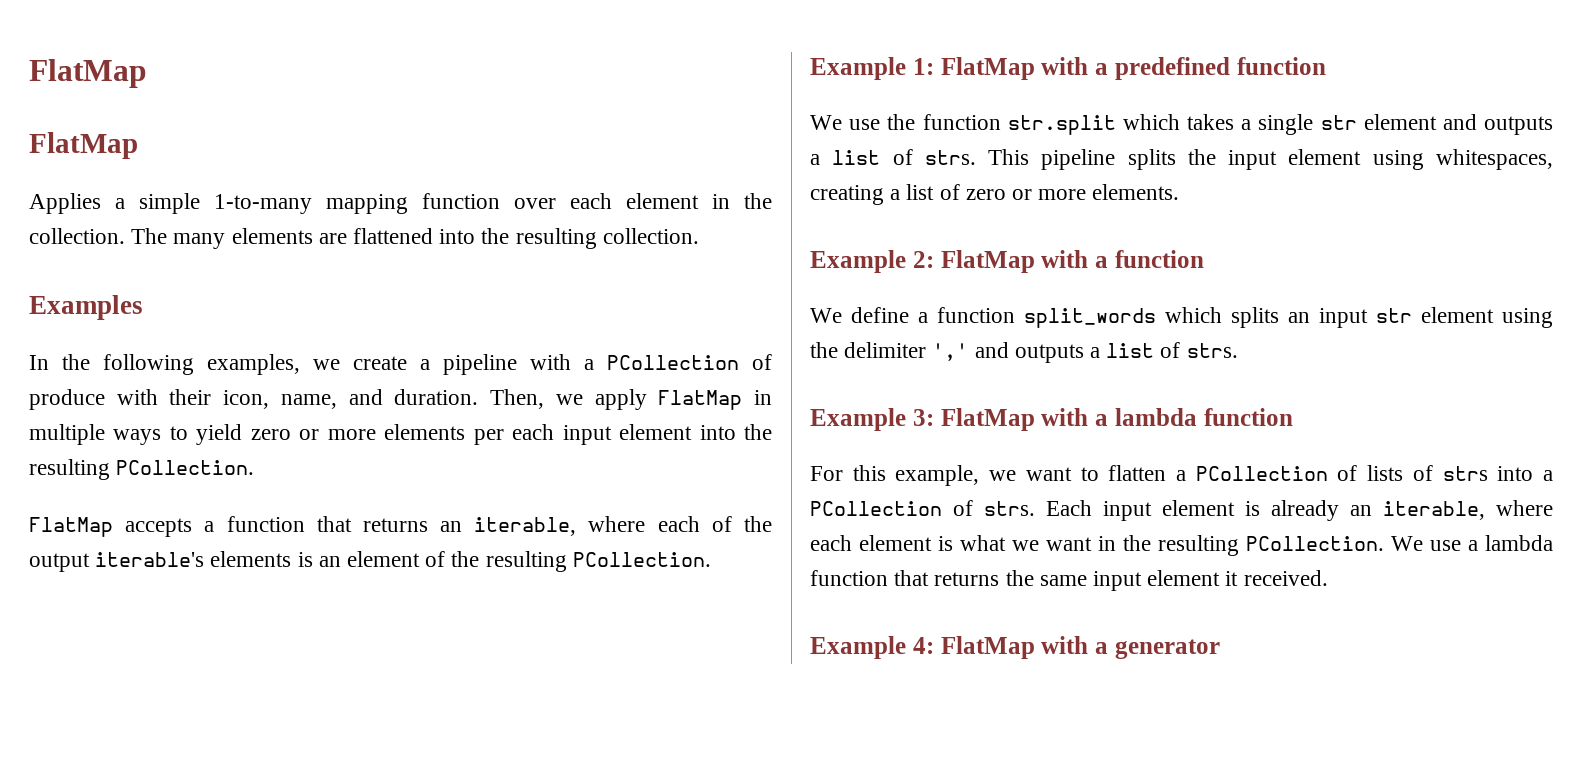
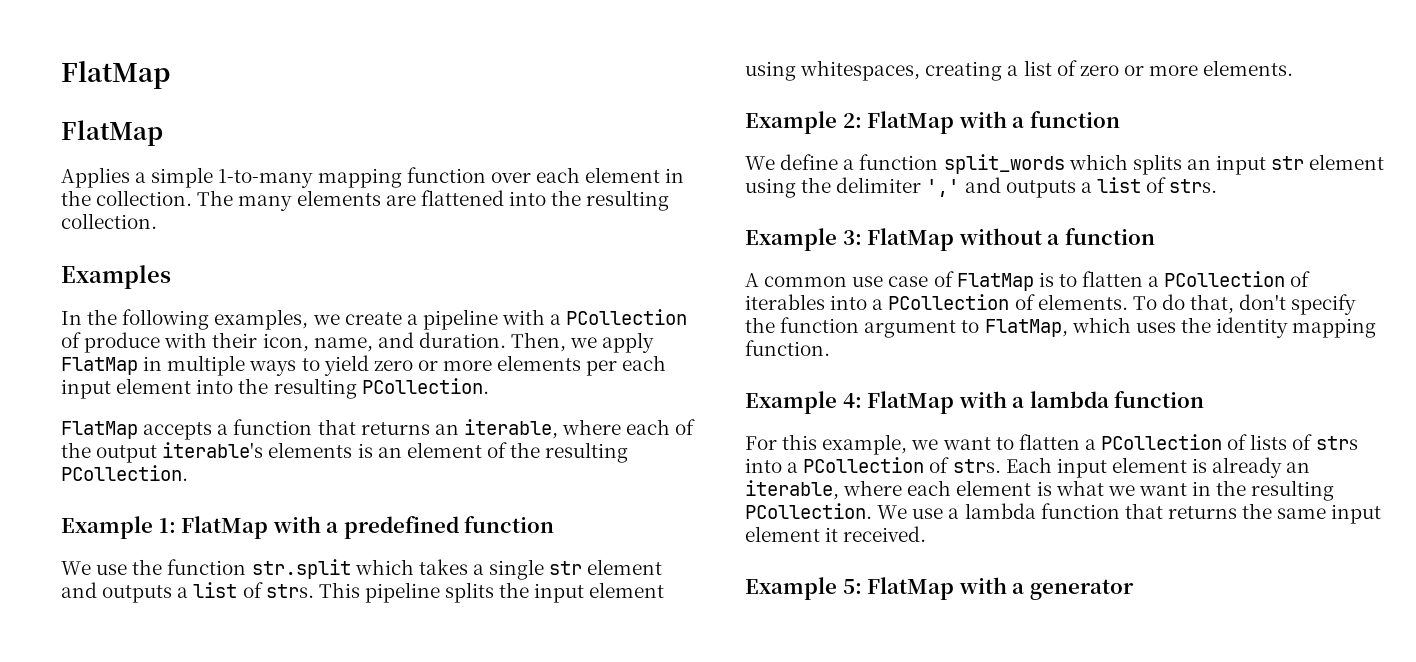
- Example 3: FlatMap with a lambda function
+ Example 3: FlatMap without a function
+ A common use case of FlatMap is to flatten a PCollection of iterables into a PCollection of elements. To do that, don't specify the function argument to FlatMap, which uses the identity mapping function.
+ Example 4: FlatMap with a lambda function
- Example 4: FlatMap with a generator
+ Example 5: FlatMap with a generator

